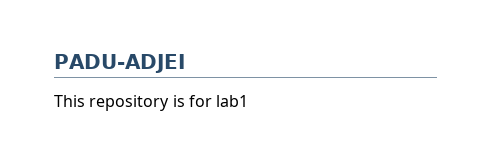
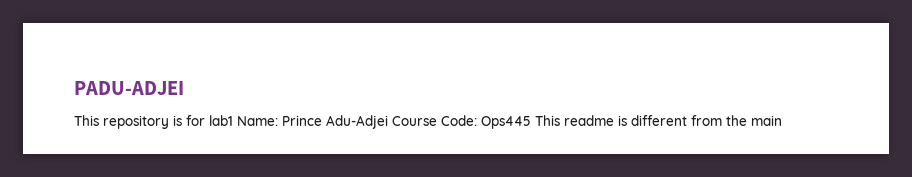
- This repository is for lab1
+ This repository is for lab1 Name: Prince Adu-Adjei Course Code: Ops445 This readme is different from the main

